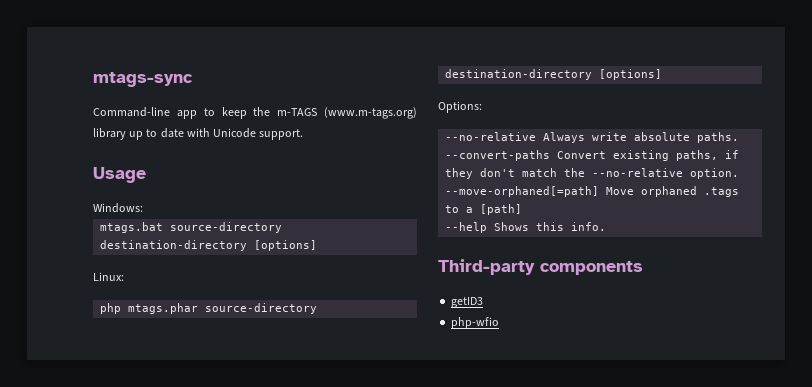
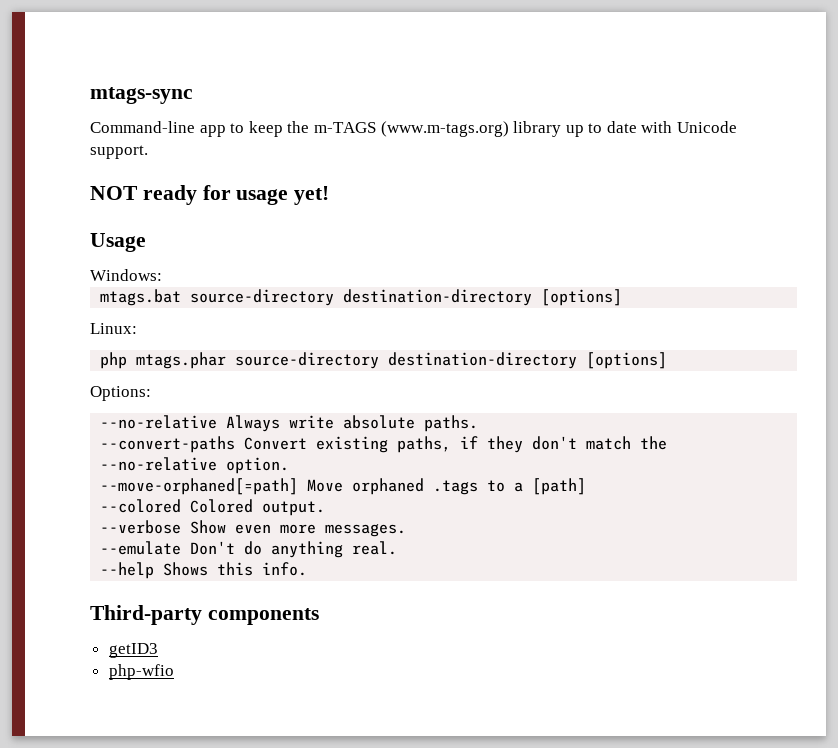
+ NOT ready for usage yet!
+ --colored Colored output.
+ --verbose Show even more messages.
+ --emulate Don't do anything real.

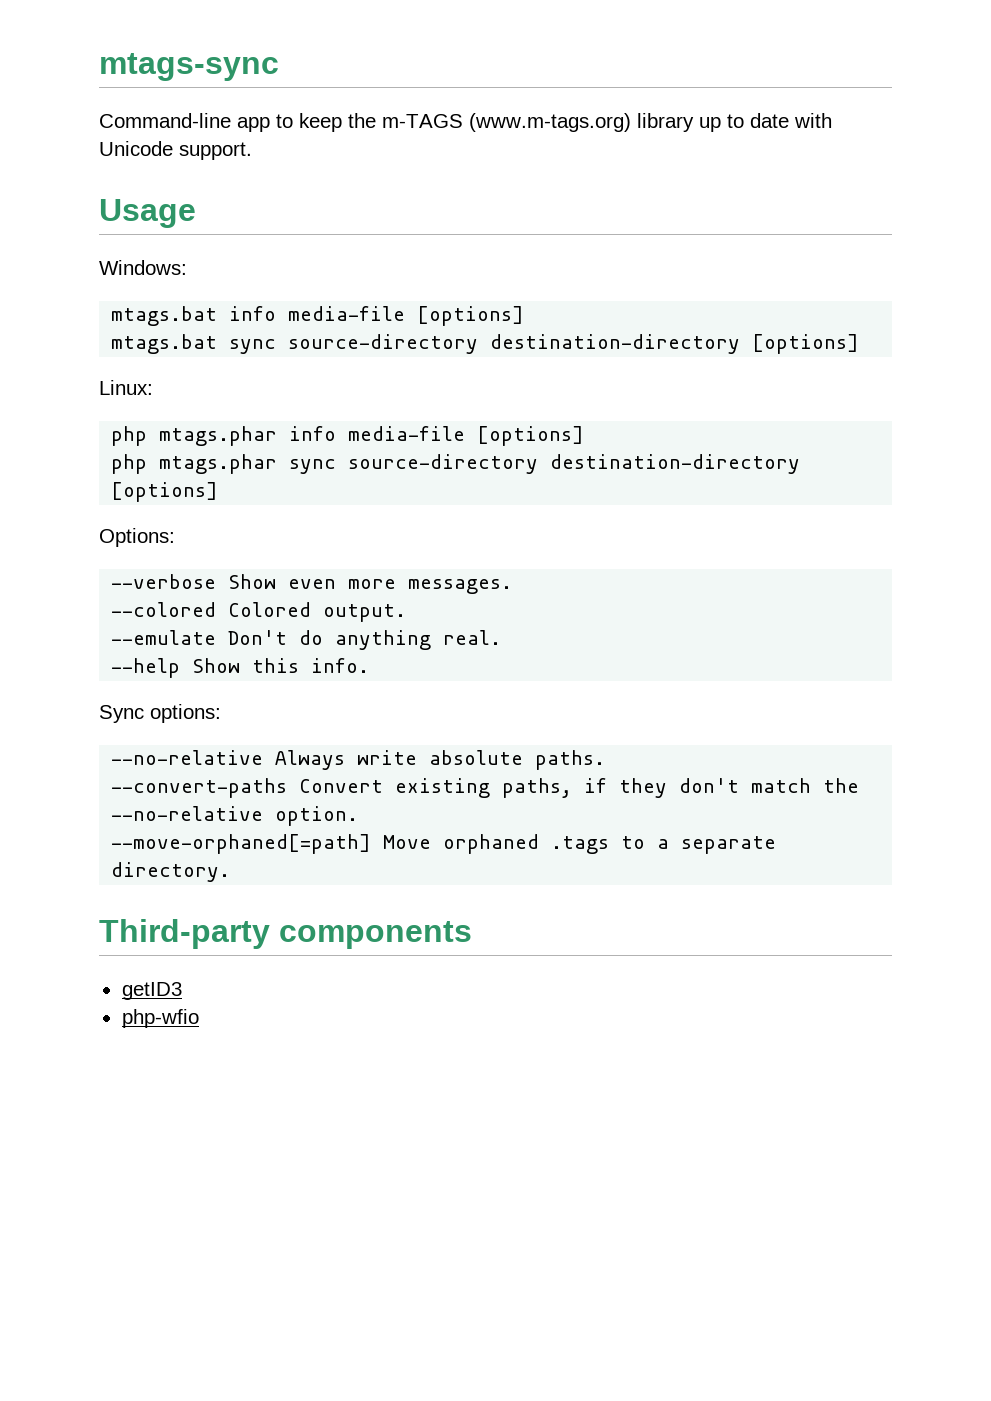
- NOT ready for usage yet!
  Usage
  Windows:
- mtags.bat source-directory destination-directory [options]
+ mtags.bat info media-file [options]
+ mtags.bat sync source-directory destination-directory [options]
- php mtags.phar source-directory destination-directory [options]
+ php mtags.phar info media-file [options]
+ php mtags.phar sync source-directory destination-directory [options]
  Options:
+ --verbose Show even more messages.
+ --colored Colored output.
+ --emulate Don't do anything real.
+ --help Show this info.
+ Sync options:
- --move-orphaned[=path] Move orphaned .tags to a [path]
- --colored Colored output.
- --verbose Show even more messages.
- --emulate Don't do anything real.
- --help Shows this info.
+ --move-orphaned[=path] Move orphaned .tags to a separate directory.

